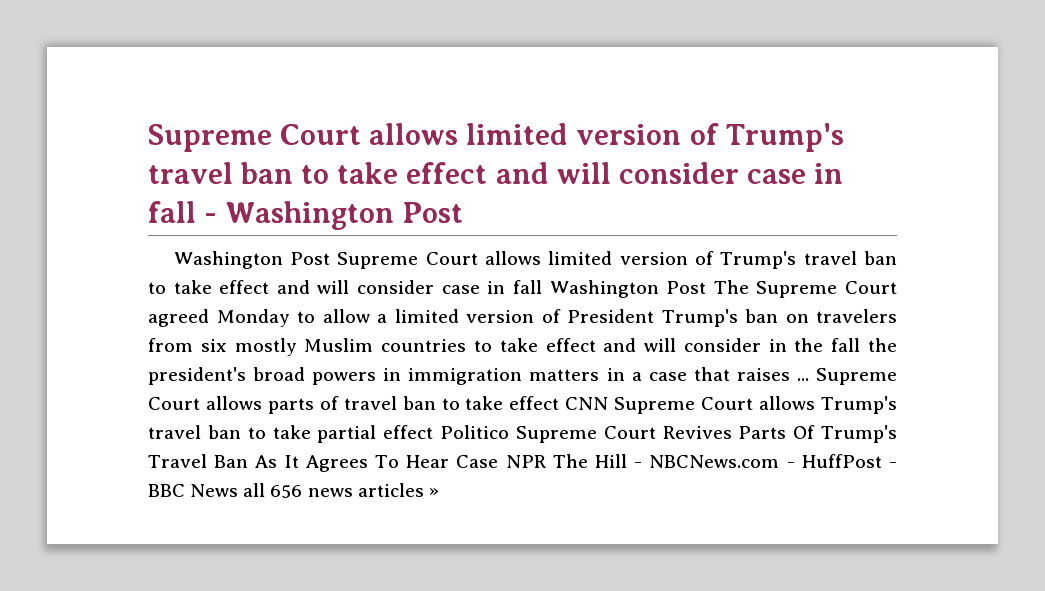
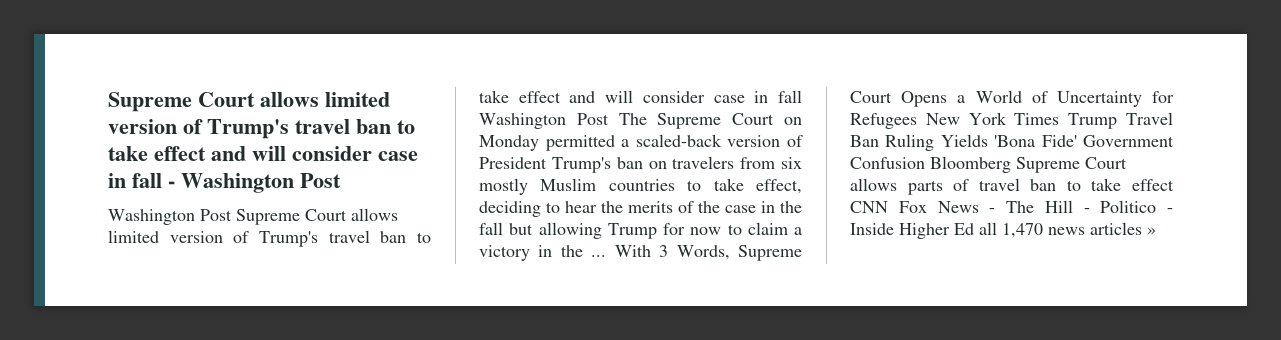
- Washington Post Supreme Court allows limited version of Trump's travel ban to take effect and will consider case in fall Washington Post The Supreme Court agreed Monday to allow a limited version of President Trump's ban on travelers from six mostly Muslim countries to take effect and will consider in the fall the president's broad powers in immigration matters in a case that raises ... Supreme Court allows parts of travel ban to take effect CNN Supreme Court allows Trump's travel ban to take partial effect Politico Supreme Court Revives Parts Of Trump's Travel Ban As It Agrees To Hear Case NPR The Hill - NBCNews.com - HuffPost - BBC News all 656 news articles »
+ Washington Post Supreme Court allows limited version of Trump's travel ban to take effect and will consider case in fall Washington Post The Supreme Court on Monday permitted a scaled-back version of President Trump's ban on travelers from six mostly Muslim countries to take effect, deciding to hear the merits of the case in the fall but allowing Trump for now to claim a victory in the ... With 3 Words, Supreme Court Opens a World of Uncertainty for Refugees New York Times Trump Travel Ban Ruling Yields 'Bona Fide' Government Confusion Bloomberg Supreme Court allows parts of travel ban to take effect CNN Fox News - The Hill - Politico - Inside Higher Ed all 1,470 news articles »

